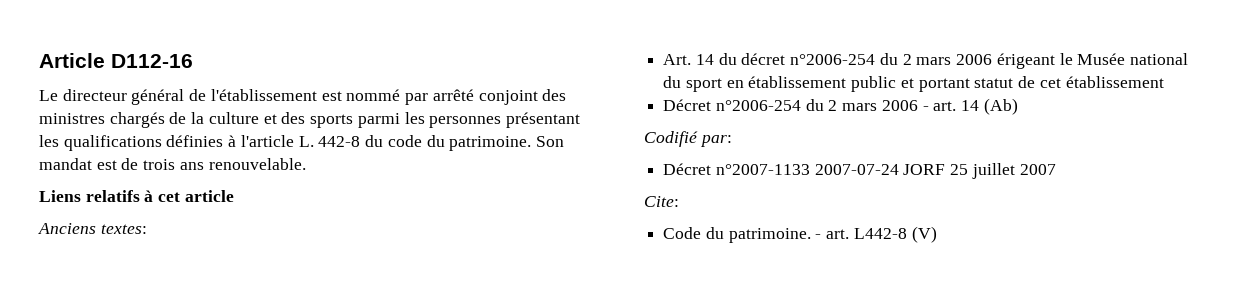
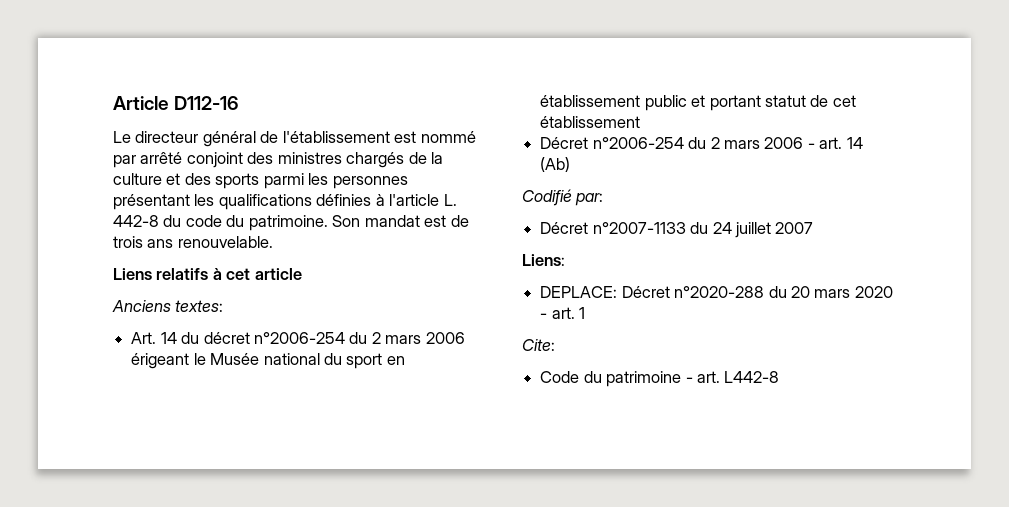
- Décret n°2007-1133 2007-07-24 JORF 25 juillet 2007
+ Décret n°2007-1133 du 24 juillet 2007
+ Liens:
+ DEPLACE: Décret n°2020-288 du 20 mars 2020 - art. 1
- Code du patrimoine. - art. L442-8 (V)
+ Code du patrimoine - art. L442-8

